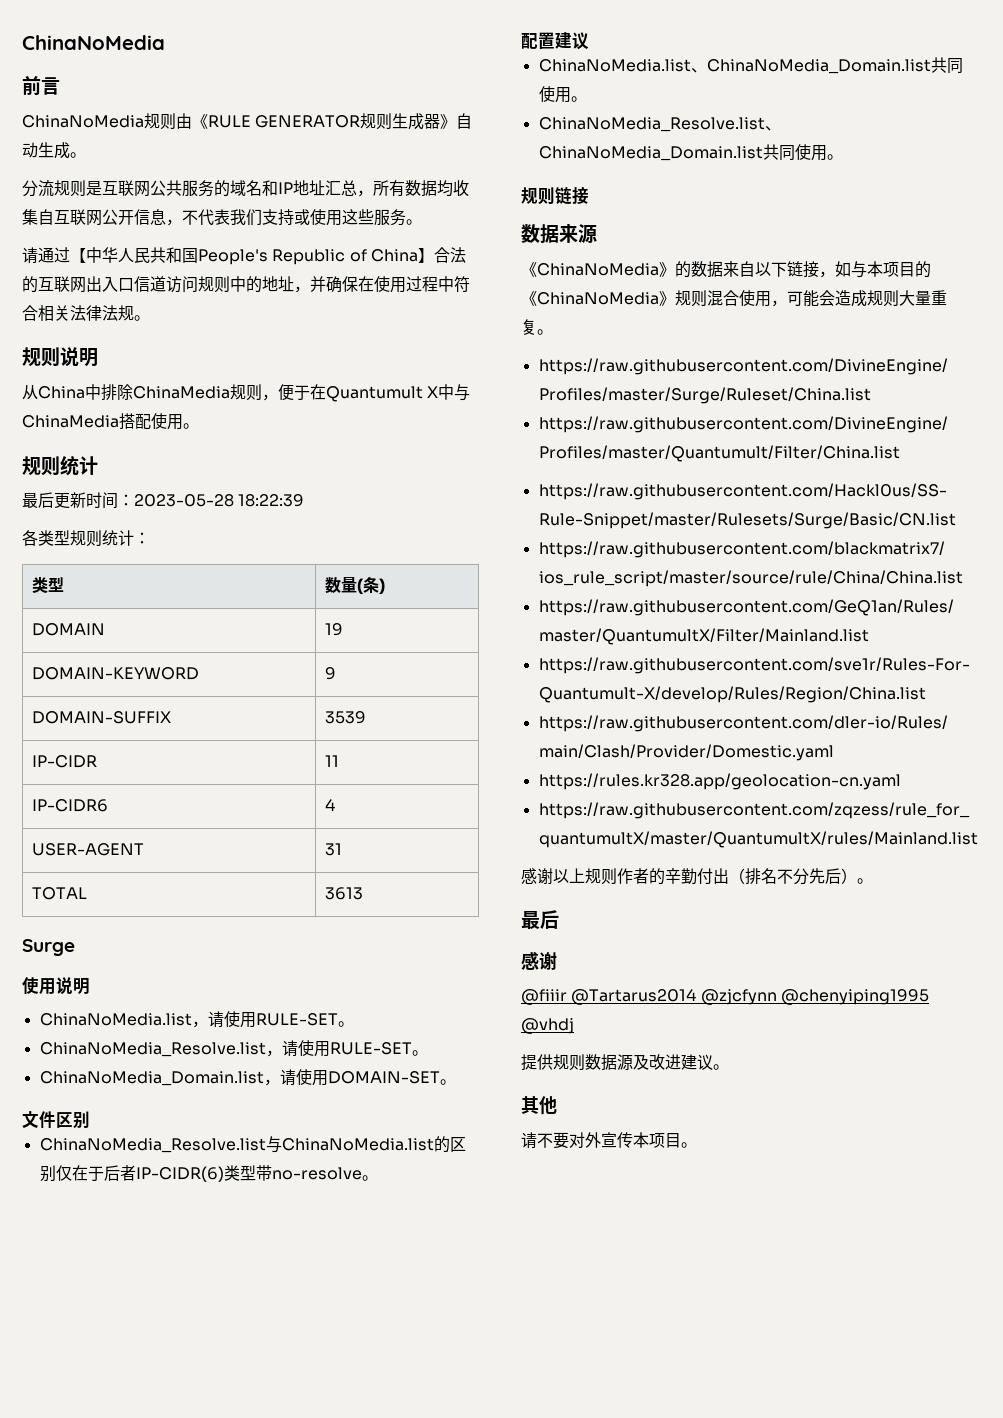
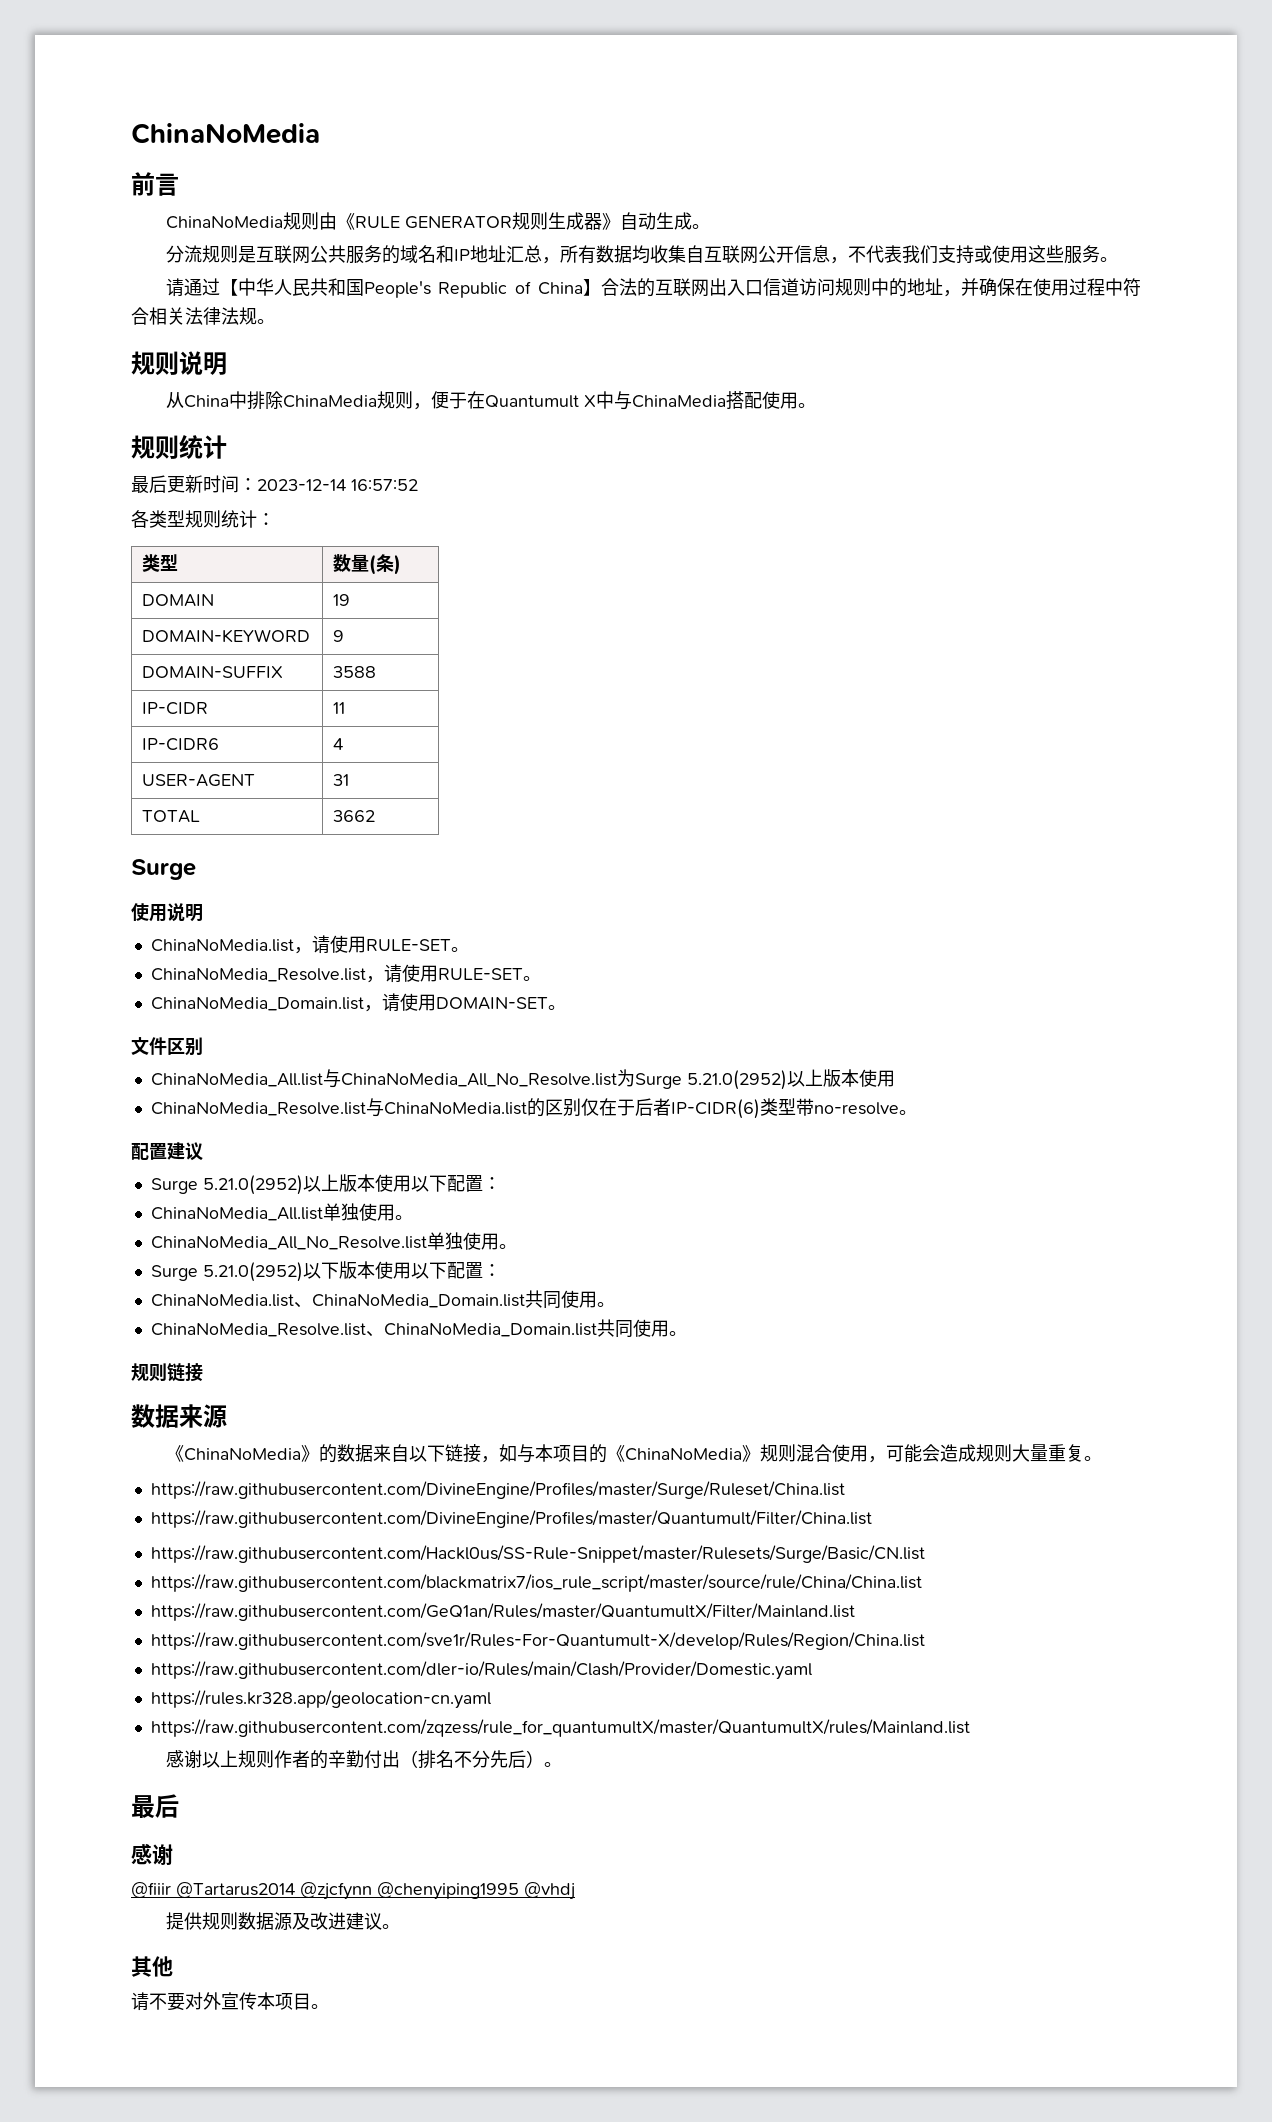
- 最后更新时间：2023-05-28 18:22:39
+ 最后更新时间：2023-12-14 16:57:52
- DOMAIN-SUFFIX | 3539
+ DOMAIN-SUFFIX | 3588
- TOTAL | 3613
+ TOTAL | 3662
+ ChinaNoMedia_All.list与ChinaNoMedia_All_No_Resolve.list为Surge 5.21.0(2952)以上版本使用
+ Surge 5.21.0(2952)以上版本使用以下配置：
+ ChinaNoMedia_All.list单独使用。
+ ChinaNoMedia_All_No_Resolve.list单独使用。
+ Surge 5.21.0(2952)以下版本使用以下配置：

